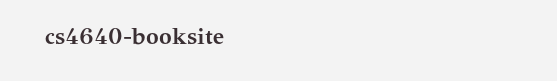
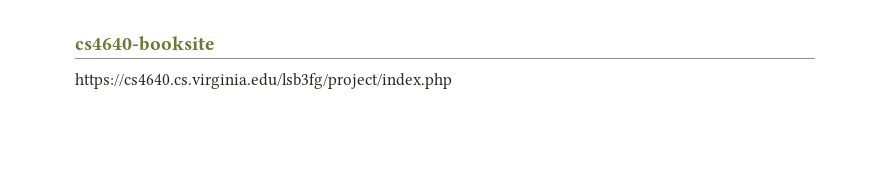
+ https://cs4640.cs.virginia.edu/lsb3fg/project/index.php

